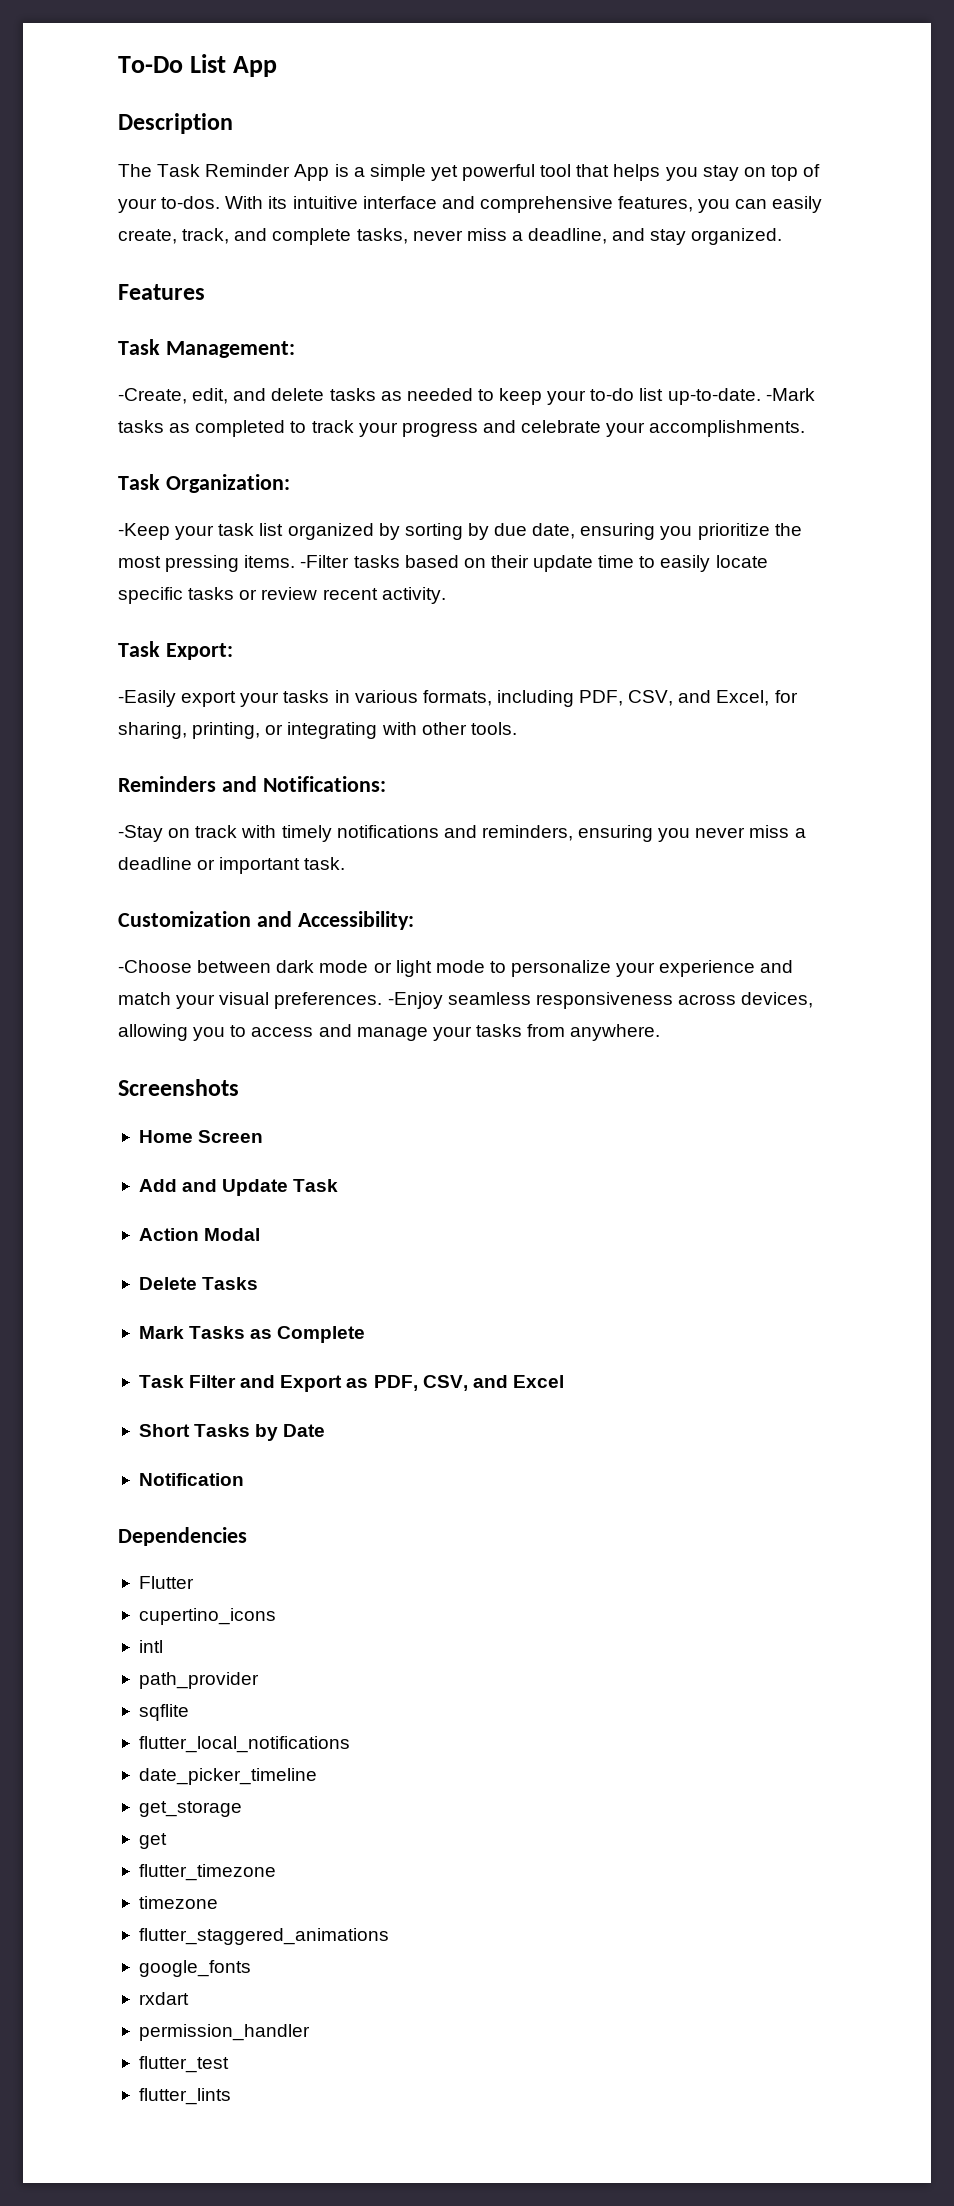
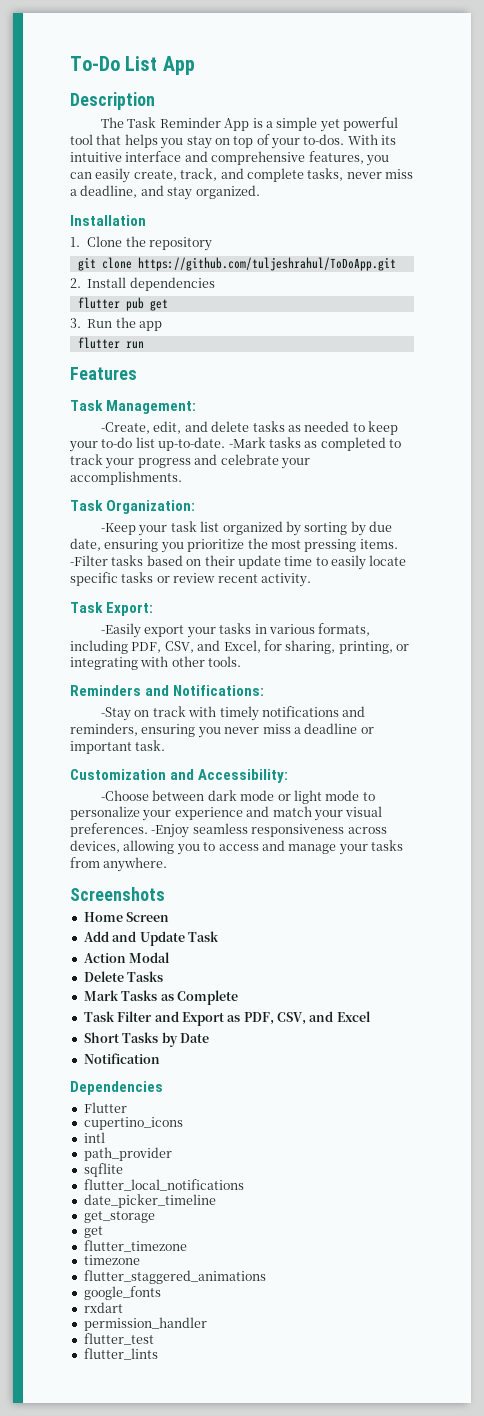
+ Installation
+ 1. Clone the repository
+ git clone https://github.com/tuljeshrahul/ToDoApp.git
+ 2. Install dependencies
+ flutter pub get
+ 3. Run the app
+ flutter run

